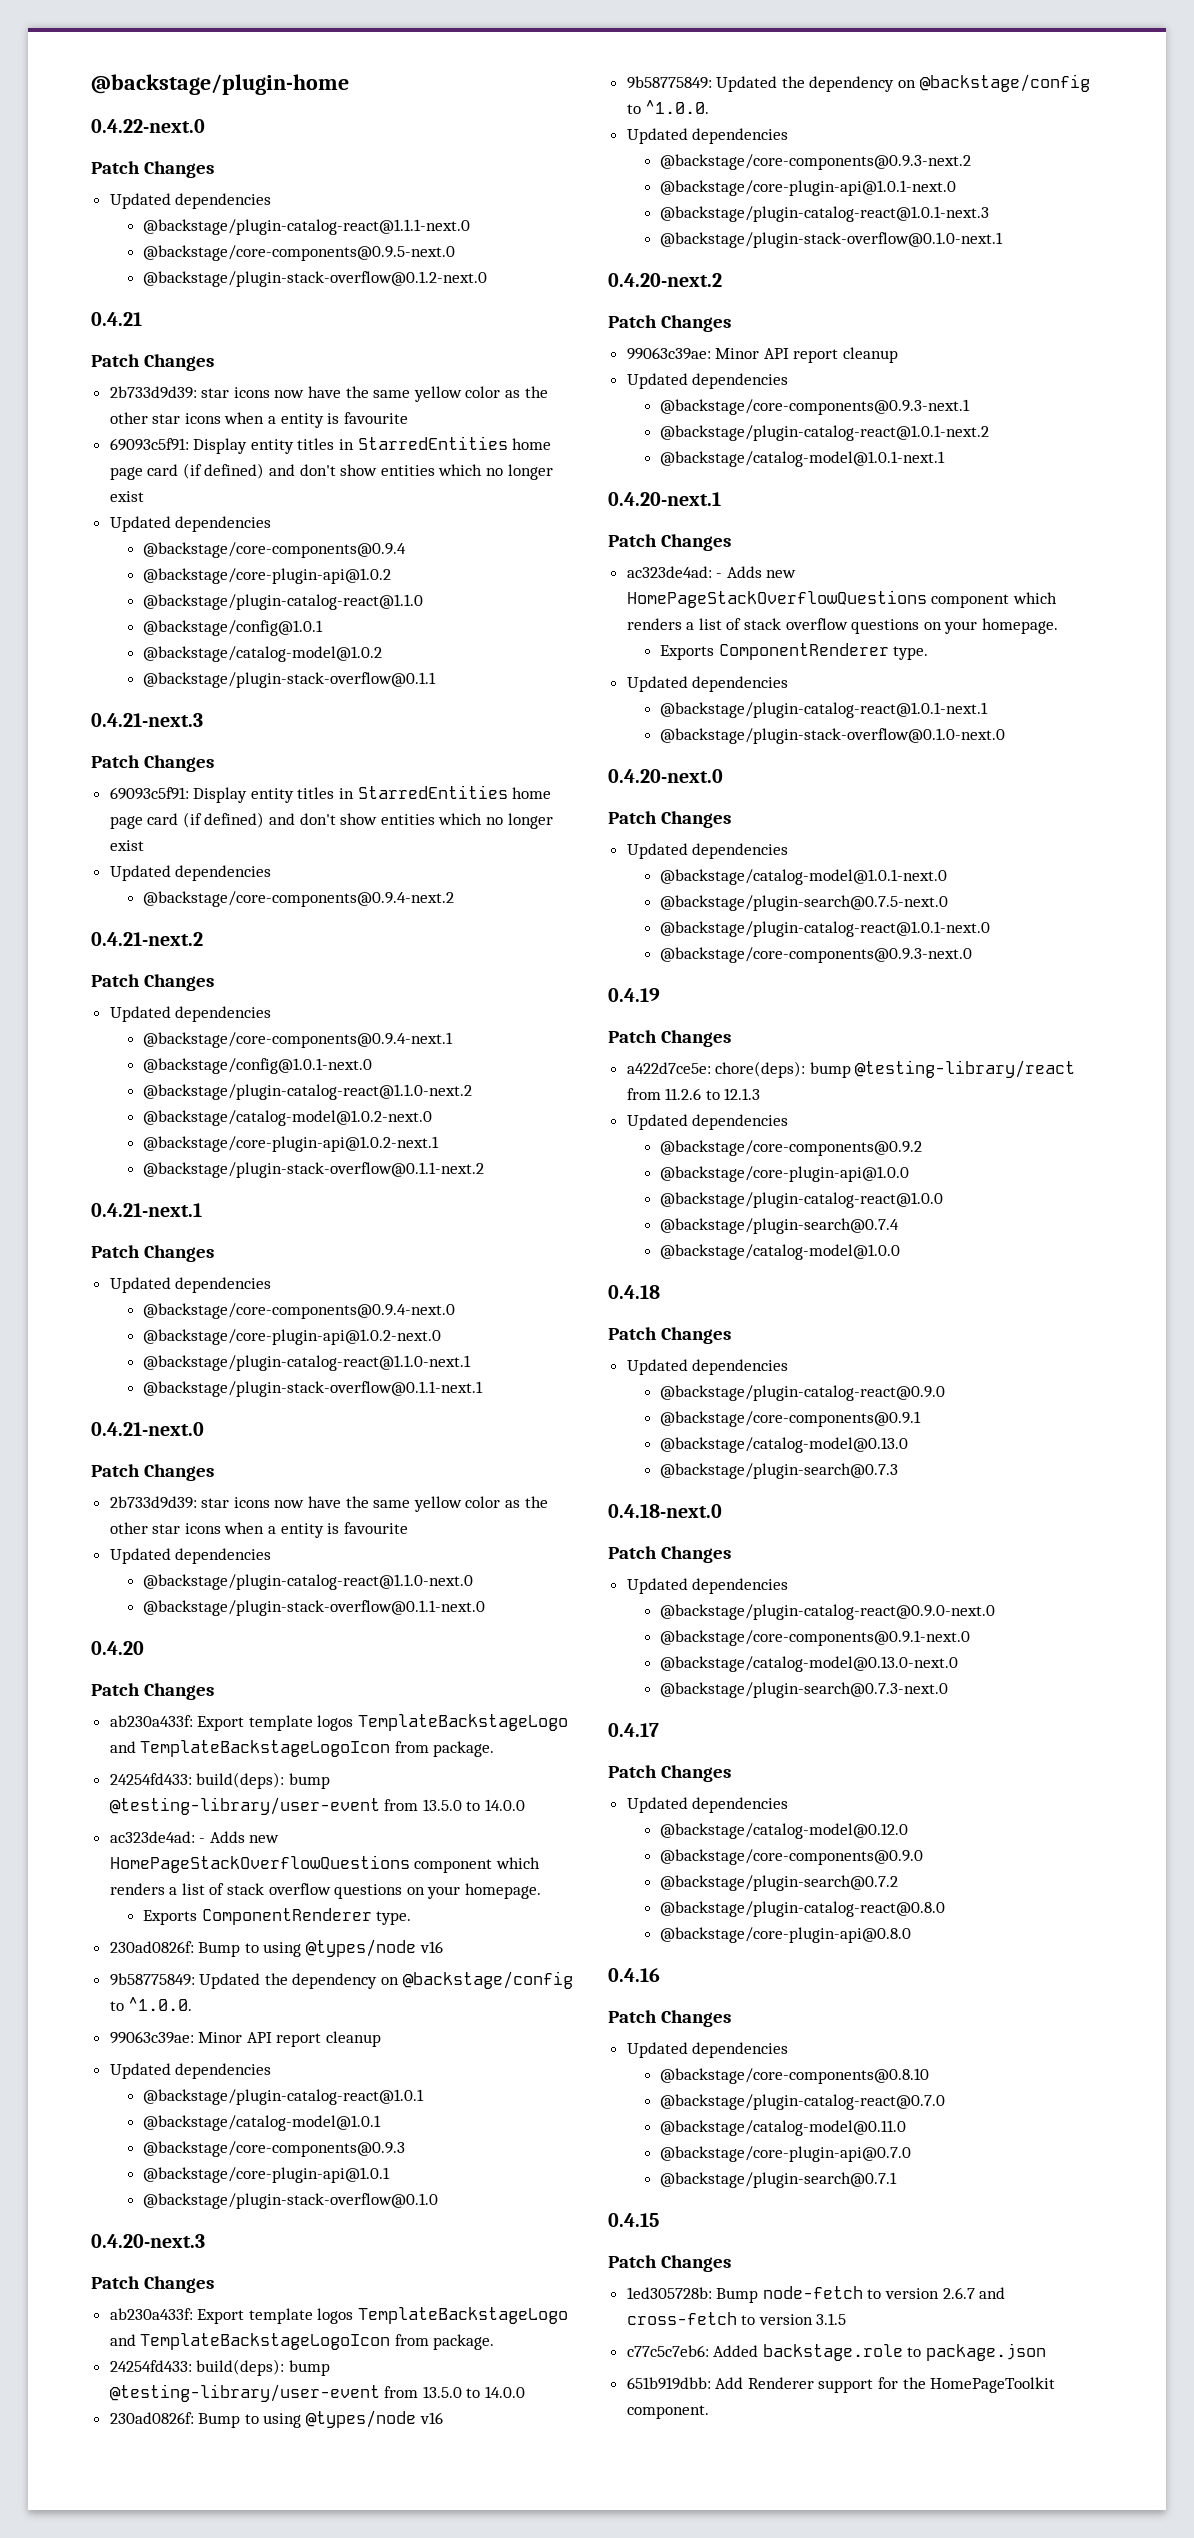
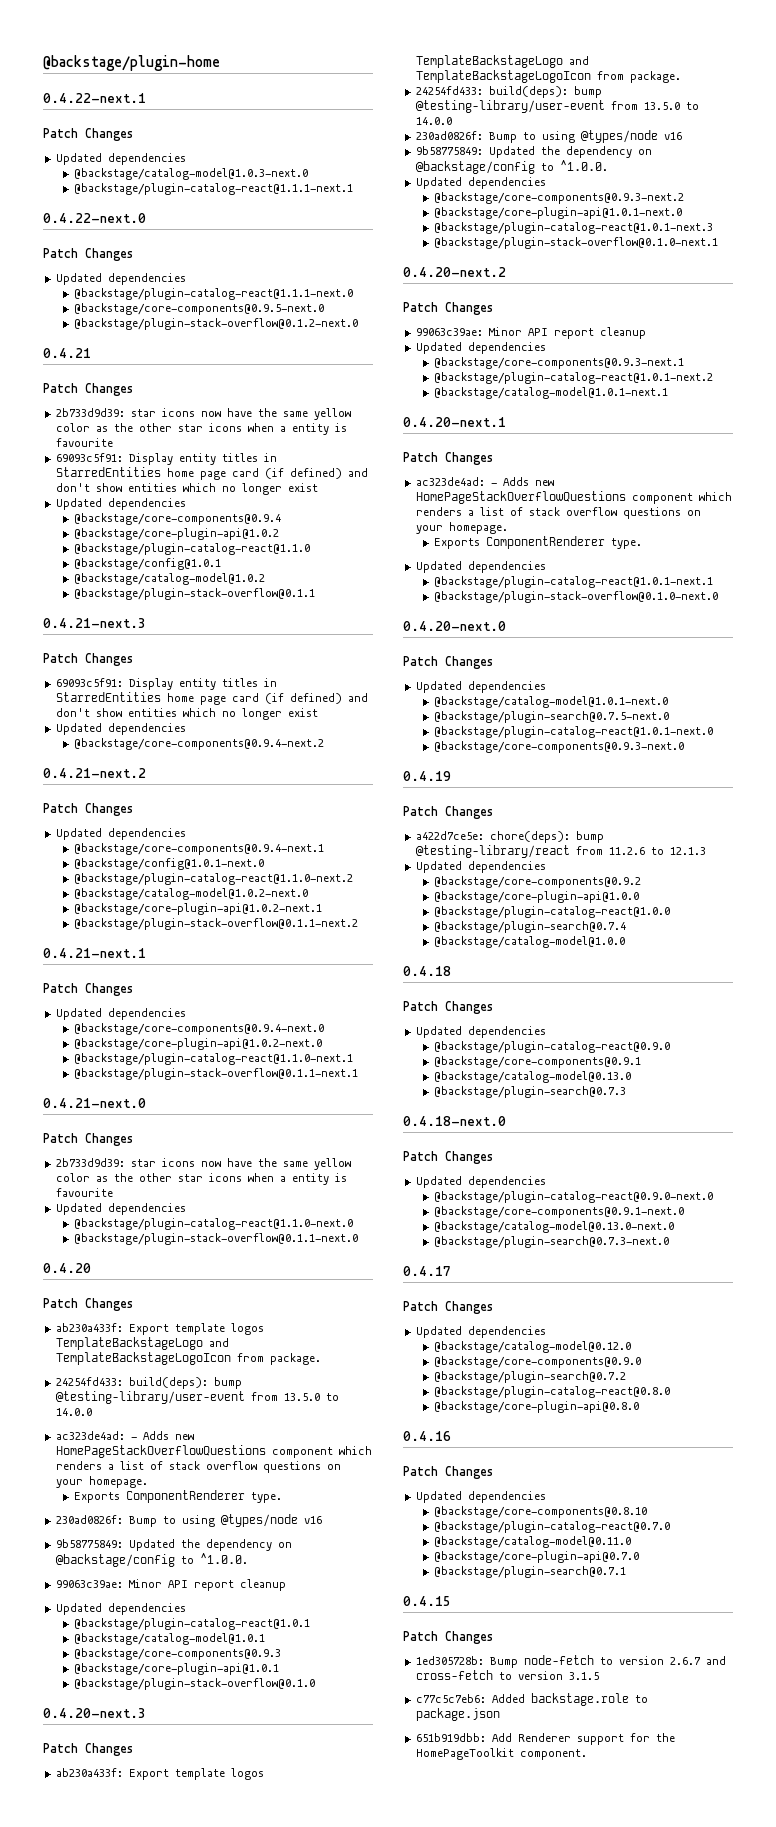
+ 0.4.22-next.1
+ Patch Changes
+ Updated dependencies
+ @backstage/catalog-model@1.0.3-next.0
+ @backstage/plugin-catalog-react@1.1.1-next.1

